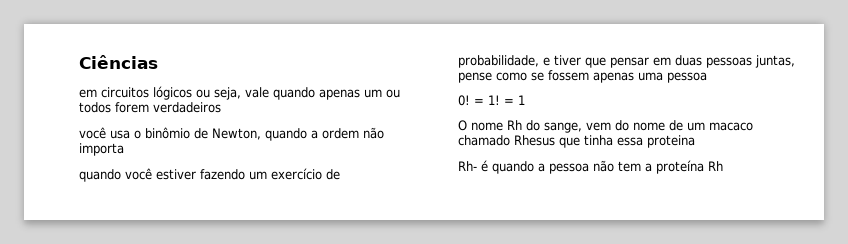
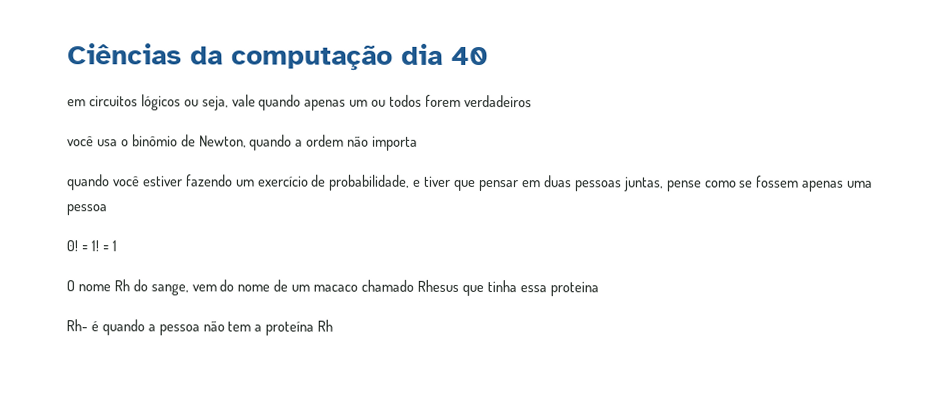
- Ciências
+ Ciências da computação dia 40

